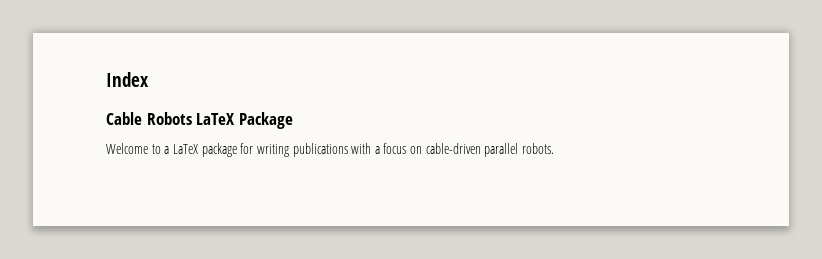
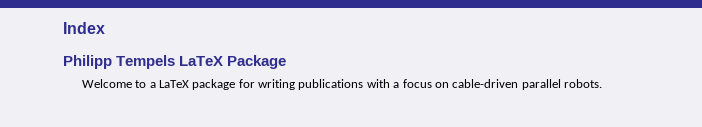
- Cable Robots LaTeX Package
+ Philipp Tempels LaTeX Package

